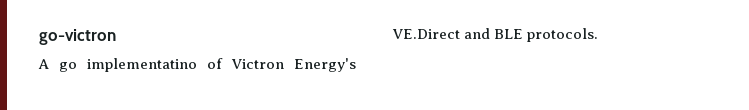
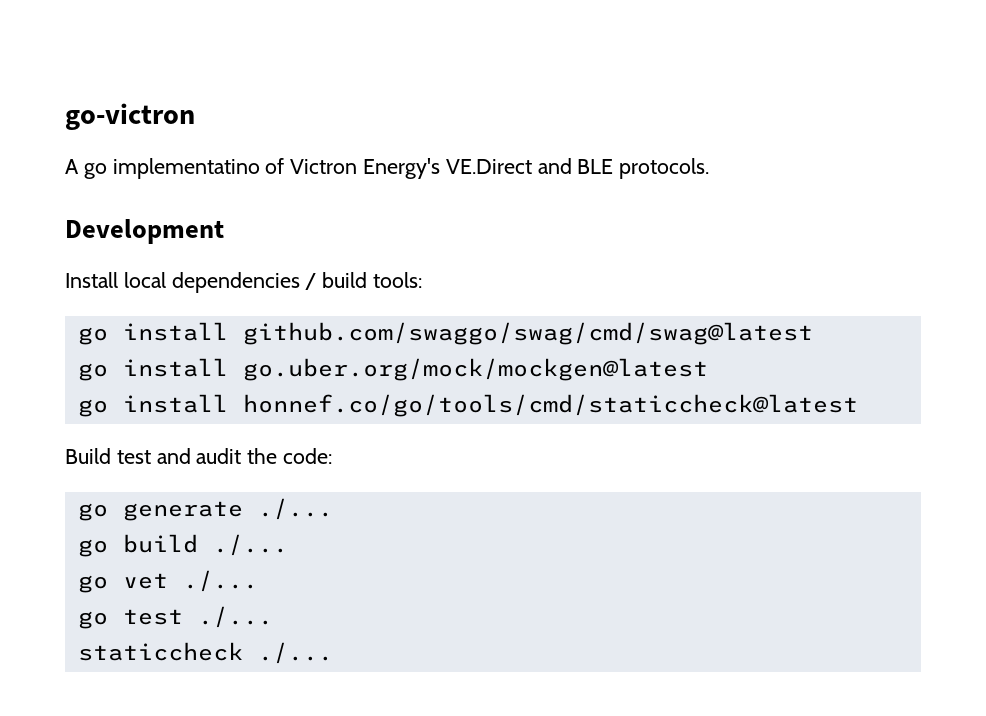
+ Development
+ Install local dependencies / build tools:
+ go install github.com/swaggo/swag/cmd/swag@latest
+ go install go.uber.org/mock/mockgen@latest
+ go install honnef.co/go/tools/cmd/staticcheck@latest
+ Build test and audit the code:
+ go generate ./...
+ go build ./...
+ go vet ./...
+ go test ./...
+ staticcheck ./...

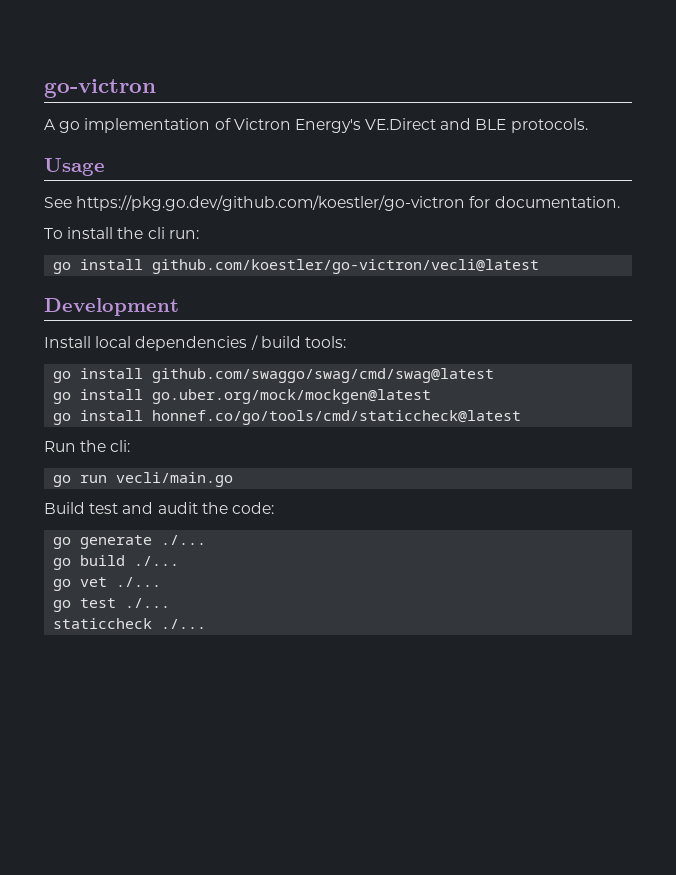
- A go implementatino of Victron Energy's VE.Direct and BLE protocols.
+ A go implementation of Victron Energy's VE.Direct and BLE protocols.
+ Usage
+ See https://pkg.go.dev/github.com/koestler/go-victron for documentation.
+ To install the cli run:
+ go install github.com/koestler/go-victron/vecli@latest
+ Run the cli:
+ go run vecli/main.go

